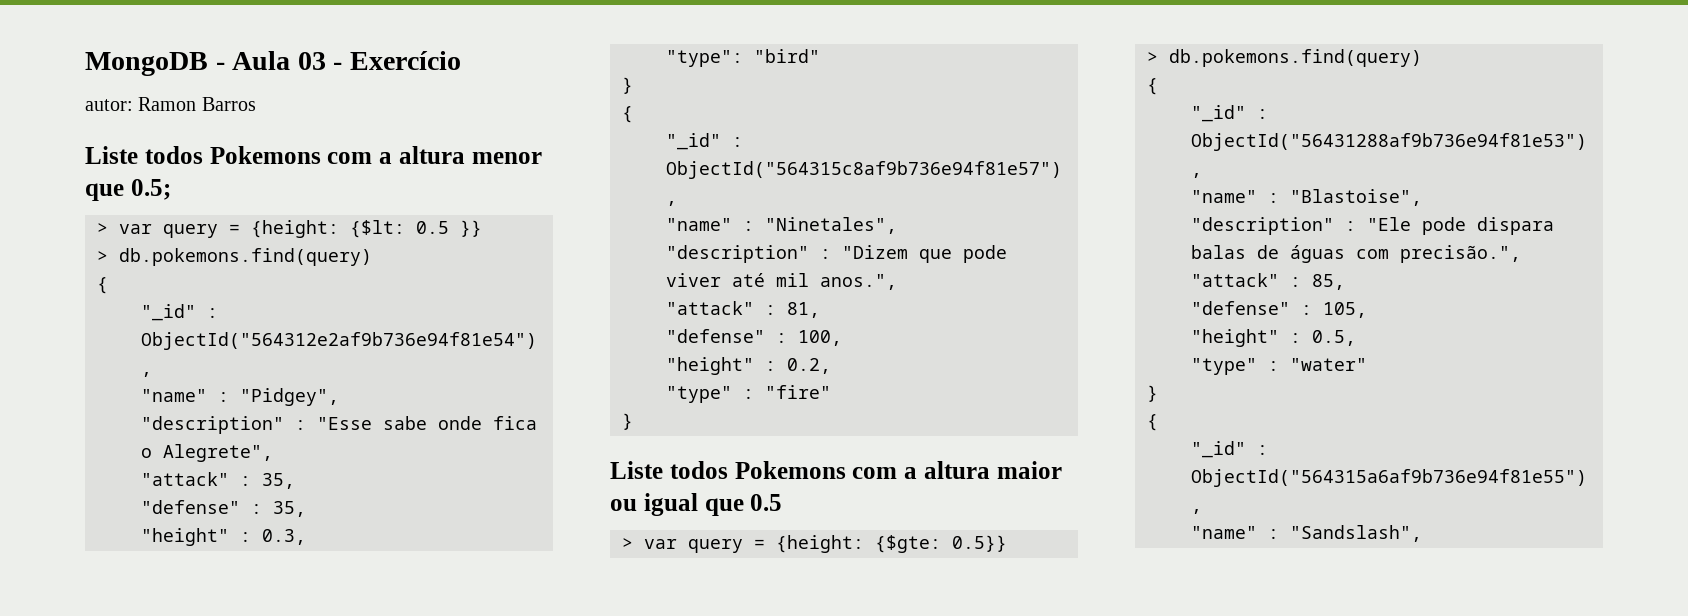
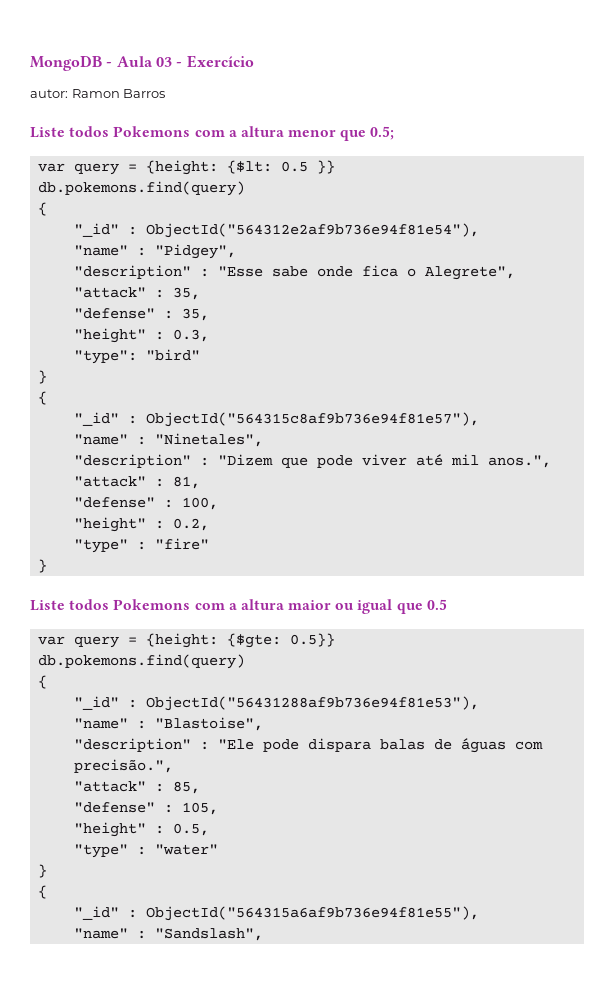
- > var query = {height: {$lt: 0.5 }}
- > db.pokemons.find(query)
+ var query = {height: {$lt: 0.5 }}
+ db.pokemons.find(query)
- > var query = {height: {$gte: 0.5}}
- > db.pokemons.find(query)
+ var query = {height: {$gte: 0.5}}
+ db.pokemons.find(query)

